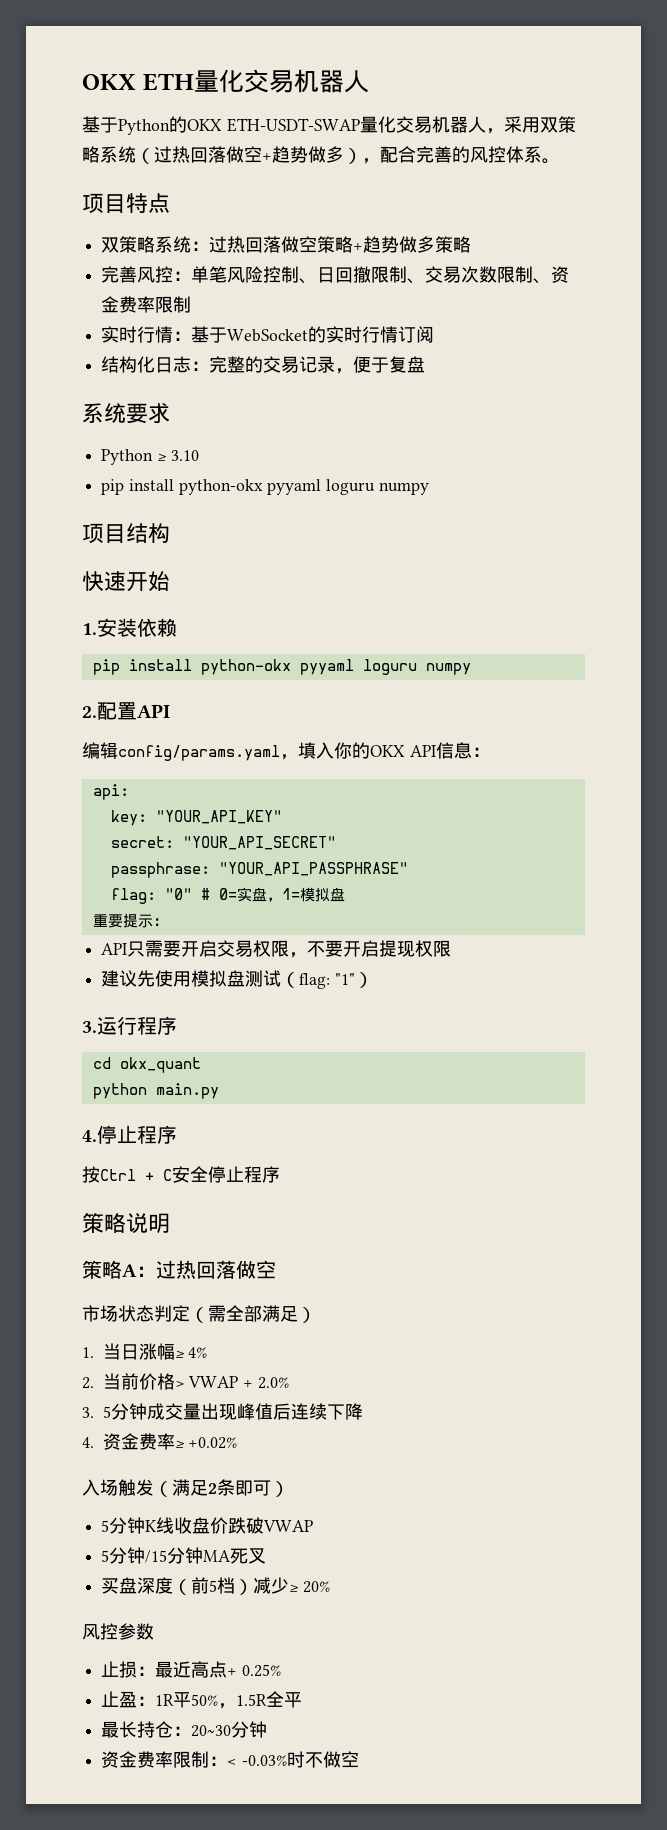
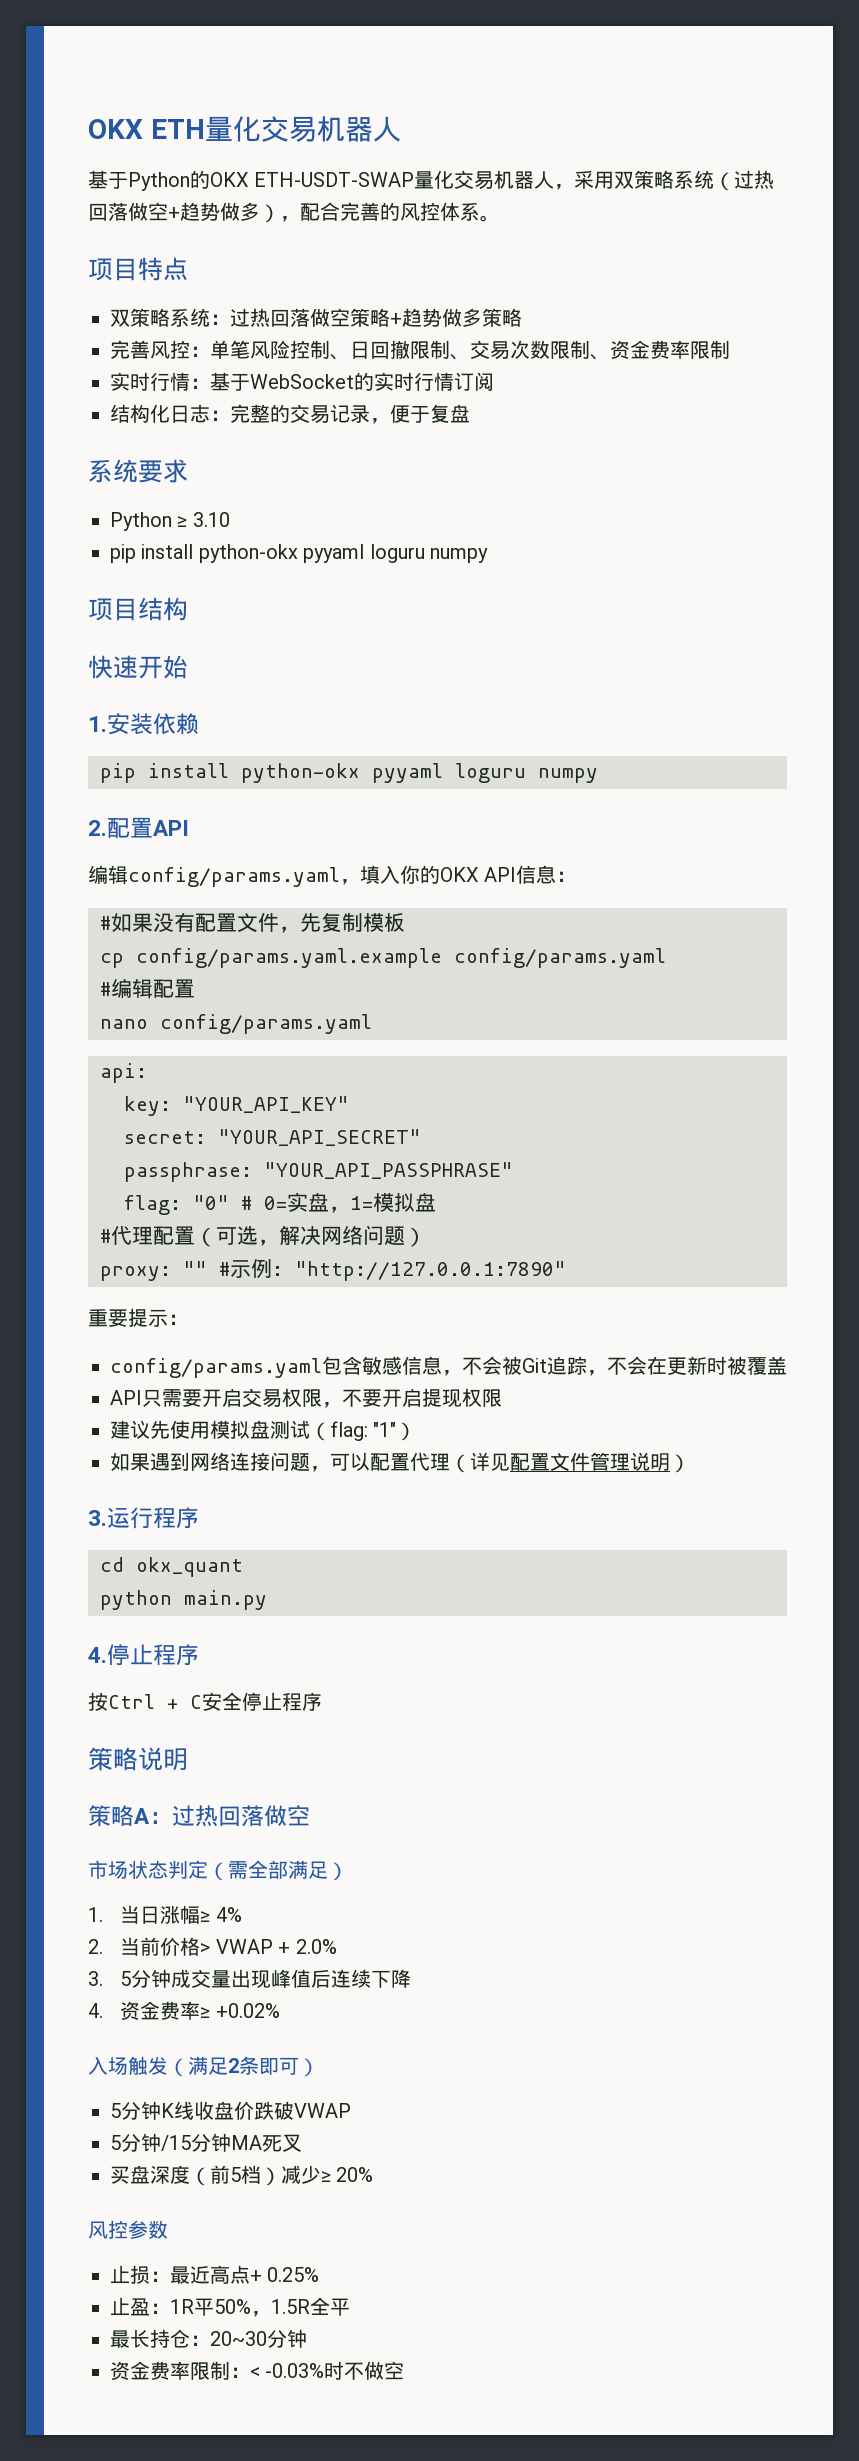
+ #如果没有配置文件，先复制模板
+ cp config/params.yaml.example config/params.yaml
+ #编辑配置
+ nano config/params.yaml
+ #代理配置（可选，解决网络问题）
+ proxy: "" #示例: "http://127.0.0.1:7890"
  重要提示：
+ config/params.yaml包含敏感信息，不会被Git追踪，不会在更新时被覆盖
+ 如果遇到网络连接问题，可以配置代理（详见配置文件管理说明）

